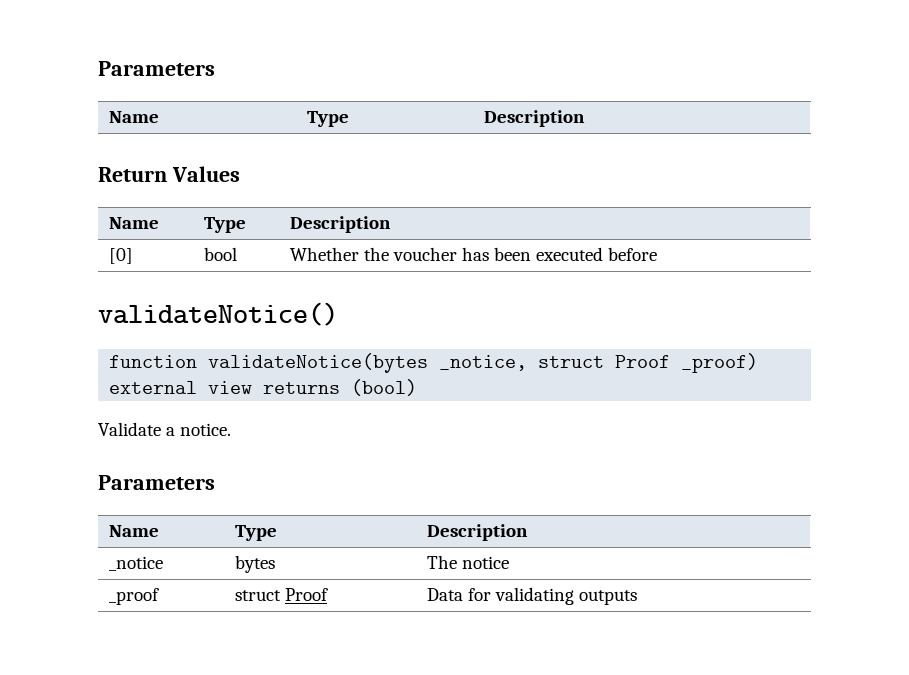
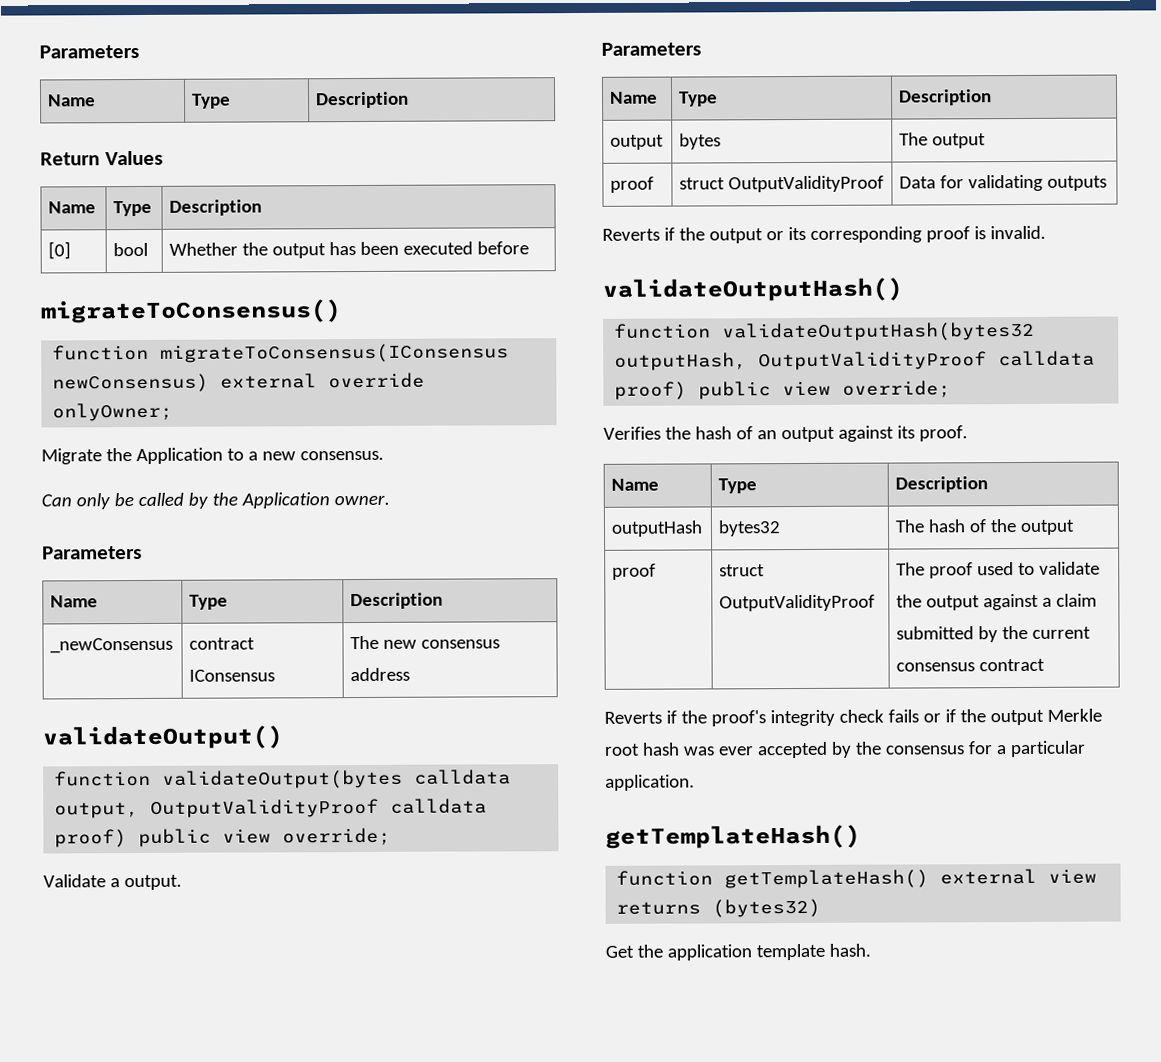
- [0] | bool | Whether the voucher has been executed before
+ [0] | bool | Whether the output has been executed before
- validateNotice()
- function validateNotice(bytes _notice, struct Proof _proof) external view returns (bool)
- Validate a notice.
+ migrateToConsensus()
+ function migrateToConsensus(IConsensus newConsensus) external override onlyOwner;
+ Migrate the Application to a new consensus.
+ Can only be called by the Application owner.
  Parameters
  Name | Type | Description
- _notice | bytes | The notice
- _proof | struct Proof | Data for validating outputs
+ _newConsensus | contract IConsensus | The new consensus address
+ validateOutput()
+ function validateOutput(bytes calldata output, OutputValidityProof calldata proof) public view override;
+ Validate a output.
+ Parameters
+ Name | Type | Description
+ output | bytes | The output
+ proof | struct OutputValidityProof | Data for validating outputs
+ Reverts if the output or its corresponding proof is invalid.
+ validateOutputHash()
+ function validateOutputHash(bytes32 outputHash, OutputValidityProof calldata proof) public view override;
+ Verifies the hash of an output against its proof.
+ Name | Type | Description
+ outputHash | bytes32 | The hash of the output
+ proof | struct OutputValidityProof | The proof used to validate the output against a claim submitted by the current consensus contract
+ Reverts if the proof's integrity check fails or if the output Merkle root hash was ever accepted by the consensus for a particular application.
+ getTemplateHash()
+ function getTemplateHash() external view returns (bytes32)
+ Get the application template hash.

